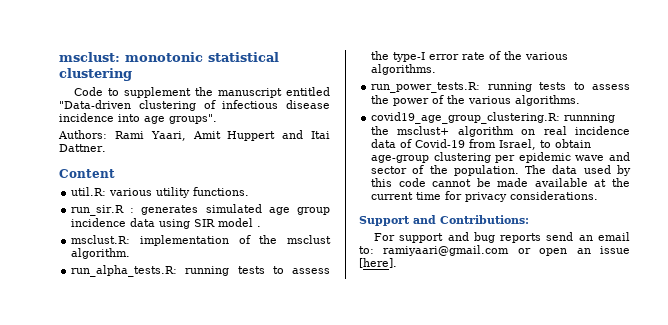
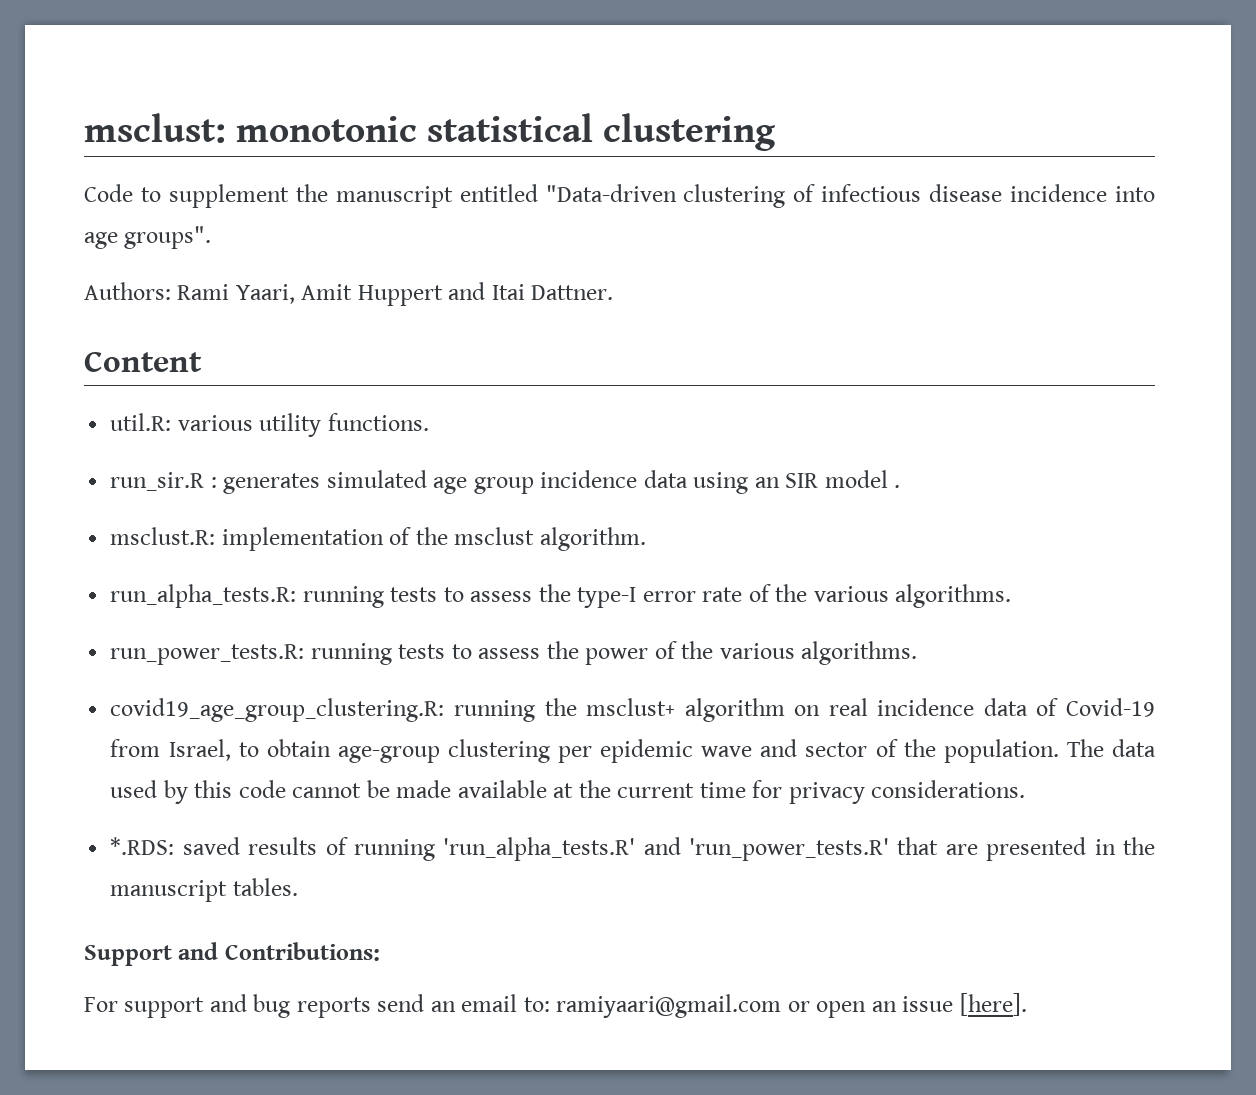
- run_sir.R : generates simulated age group incidence data using SIR model .
+ run_sir.R : generates simulated age group incidence data using an SIR model .
- covid19_age_group_clustering.R: runnning the msclust+ algorithm on real incidence data of Covid-19 from Israel, to obtain age-group clustering per epidemic wave and sector of the population.
+ covid19_age_group_clustering.R: running the msclust+ algorithm on real incidence data of Covid-19 from Israel, to obtain age-group clustering per epidemic wave and sector of the population.
+ *.RDS: saved results of running 'run_alpha_tests.R' and 'run_power_tests.R' that are presented in the manuscript tables.

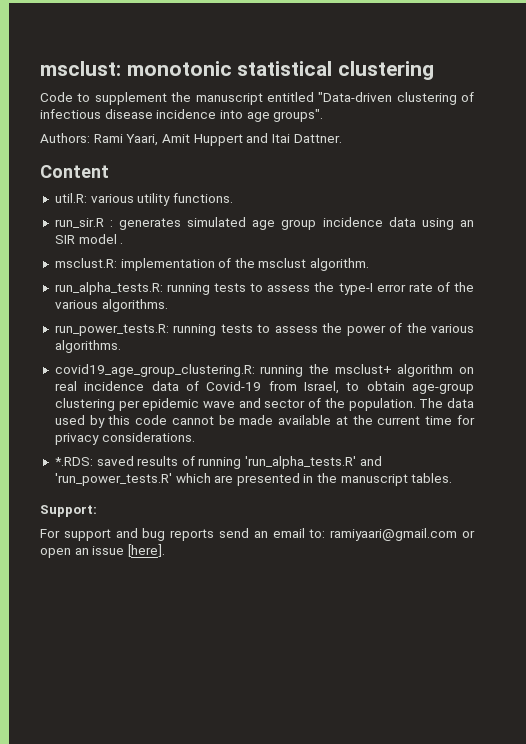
- *.RDS: saved results of running 'run_alpha_tests.R' and 'run_power_tests.R' that are presented in the manuscript tables.
+ *.RDS: saved results of running 'run_alpha_tests.R' and 'run_power_tests.R' which are presented in the manuscript tables.
- Support and Contributions:
+ Support:

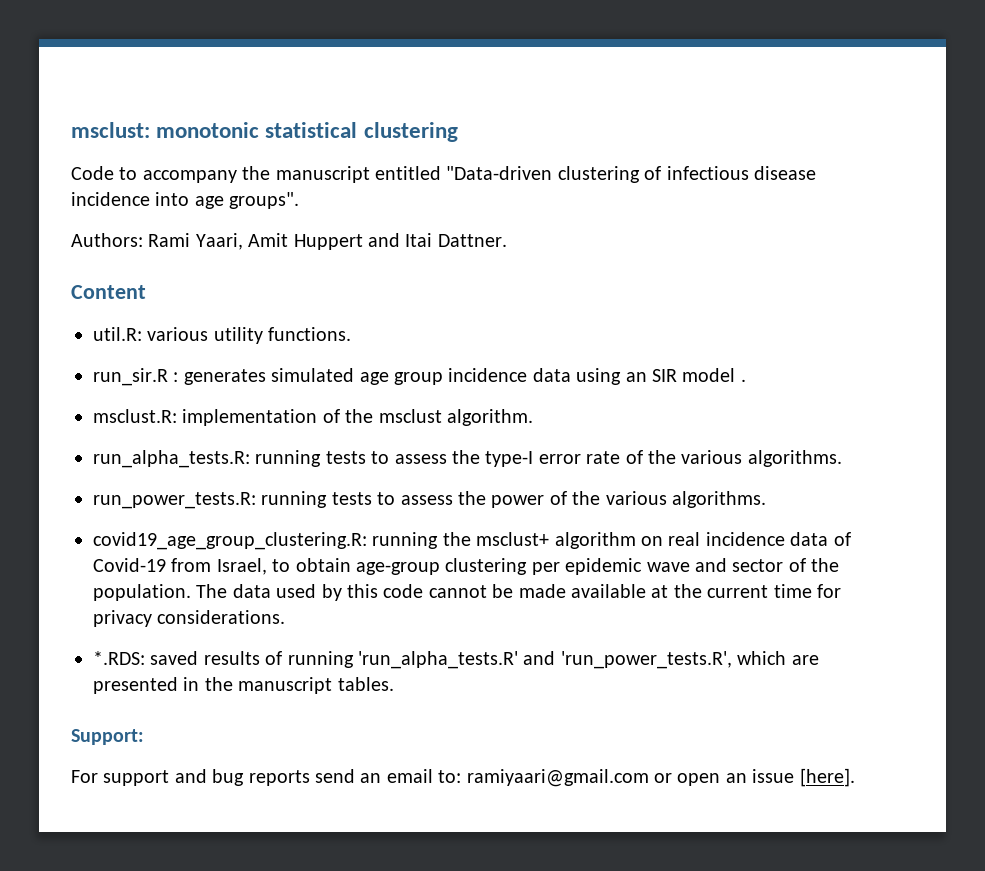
- Code to supplement the manuscript entitled "Data-driven clustering of infectious disease incidence into age groups".
+ Code to accompany the manuscript entitled "Data-driven clustering of infectious disease incidence into age groups".
- *.RDS: saved results of running 'run_alpha_tests.R' and 'run_power_tests.R' which are presented in the manuscript tables.
+ *.RDS: saved results of running 'run_alpha_tests.R' and 'run_power_tests.R', which are presented in the manuscript tables.

